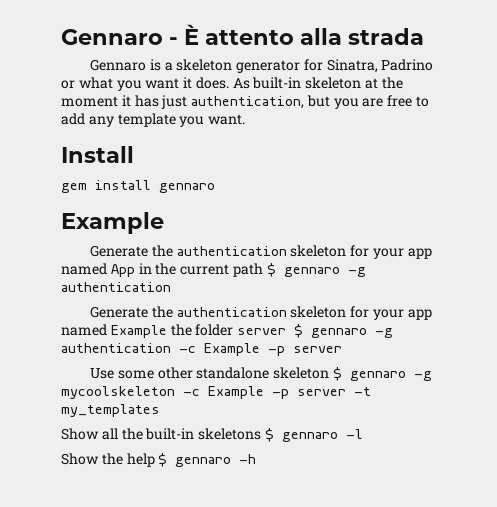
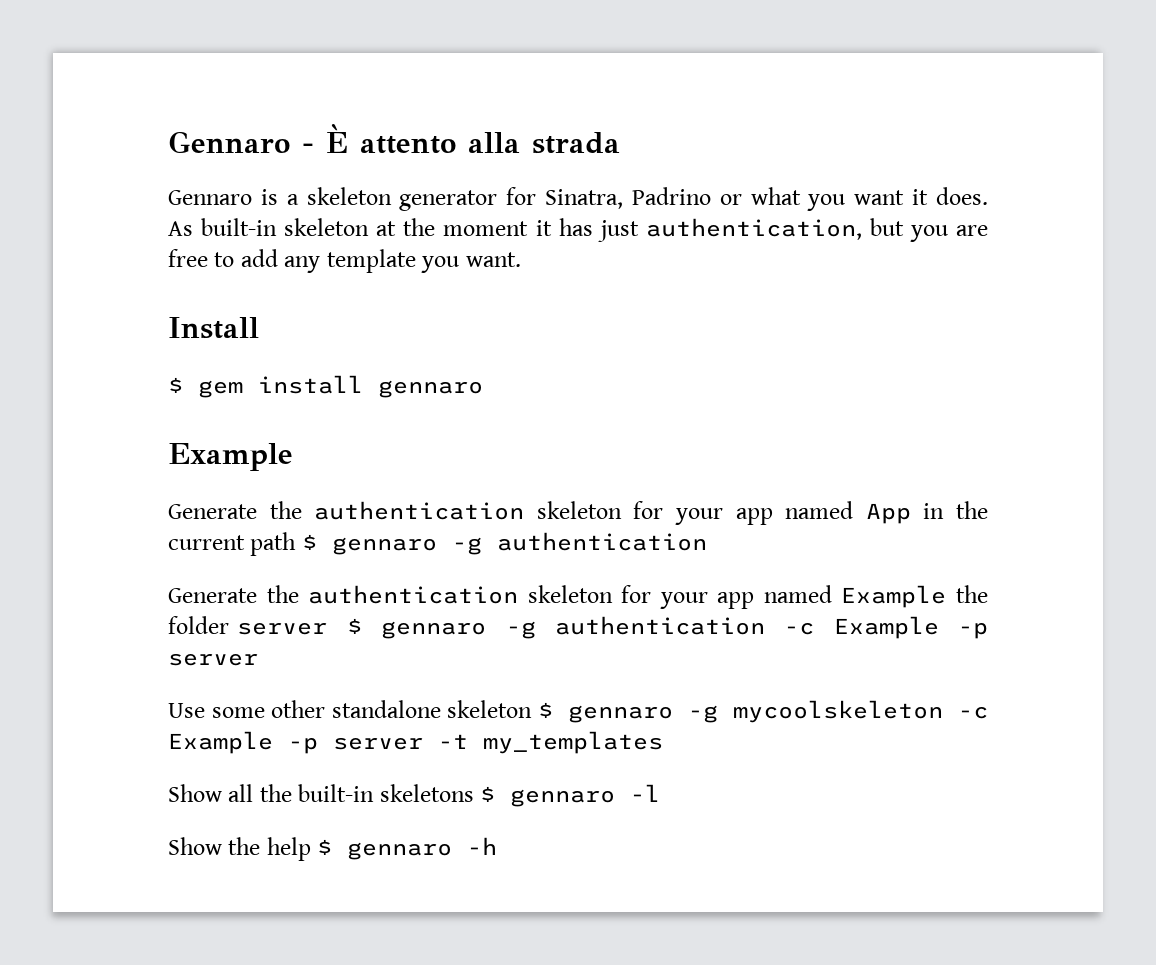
- gem install gennaro
+ $ gem install gennaro

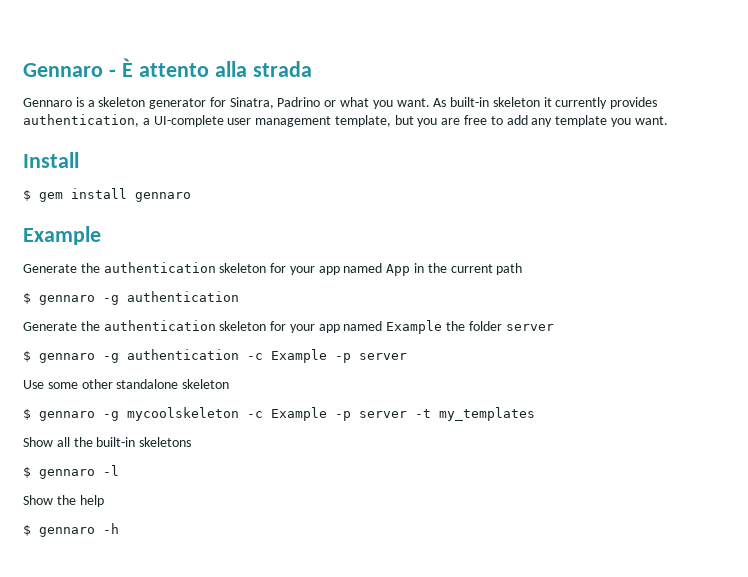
- Gennaro is a skeleton generator for Sinatra, Padrino or what you want it does. As built-in skeleton at the moment it has just authentication, but you are free to add any template you want.
+ Gennaro is a skeleton generator for Sinatra, Padrino or what you want. As built-in skeleton it currently provides authentication, a UI-complete user management template, but you are free to add any template you want.
- Generate the authentication skeleton for your app named App in the current path $ gennaro -g authentication
+ Generate the authentication skeleton for your app named App in the current path
+ $ gennaro -g authentication
- Generate the authentication skeleton for your app named Example the folder server $ gennaro -g authentication -c Example -p server
+ Generate the authentication skeleton for your app named Example the folder server
+ $ gennaro -g authentication -c Example -p server
- Use some other standalone skeleton $ gennaro -g mycoolskeleton -c Example -p server -t my_templates
+ Use some other standalone skeleton
+ $ gennaro -g mycoolskeleton -c Example -p server -t my_templates
- Show all the built-in skeletons $ gennaro -l
+ Show all the built-in skeletons
+ $ gennaro -l
- Show the help $ gennaro -h
+ Show the help
+ $ gennaro -h

